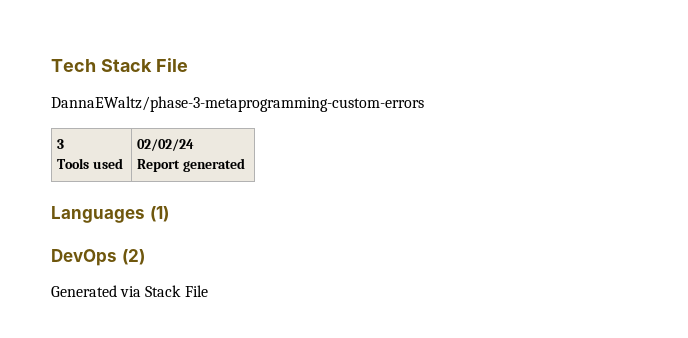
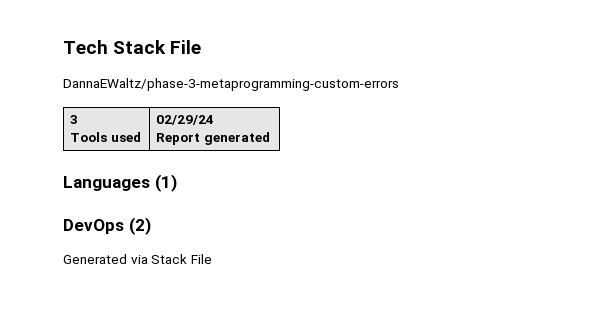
  3
- Tools used | 02/02/24
+ Tools used | 02/29/24

